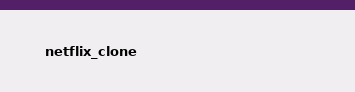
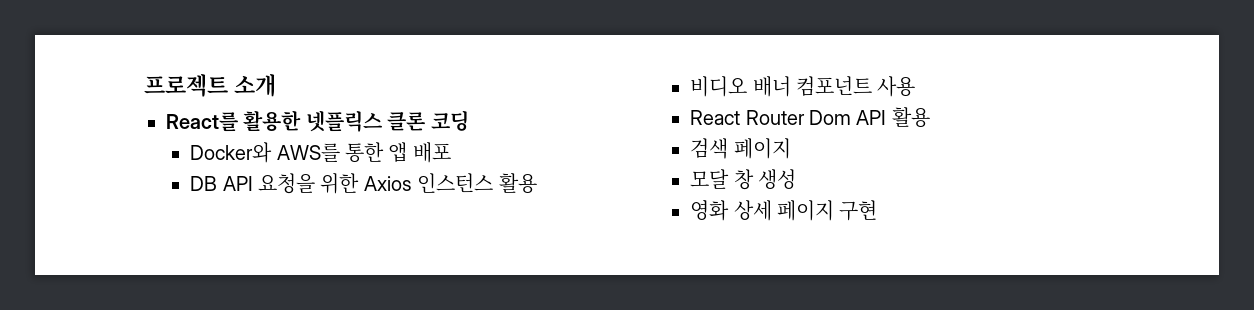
- netflix_clone
+ 프로젝트 소개
+ React를 활용한 넷플릭스 클론 코딩
+ Docker와 AWS를 통한 앱 배포
+ DB API 요청을 위한 Axios 인스턴스 활용
+ 비디오 배너 컴포넌트 사용
+ React Router Dom API 활용
+ 검색 페이지
+ 모달 창 생성
+ 영화 상세 페이지 구현

